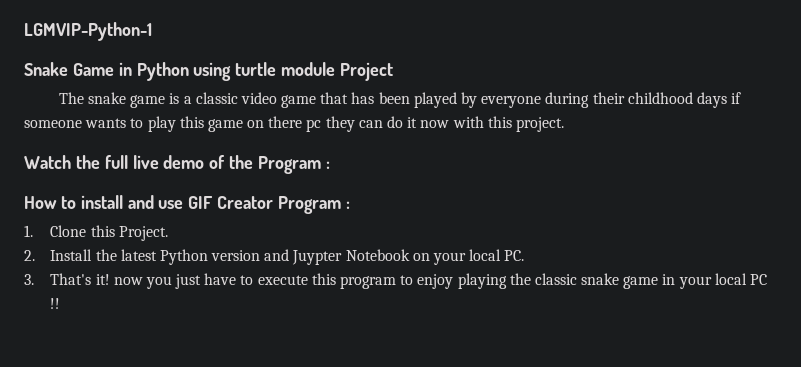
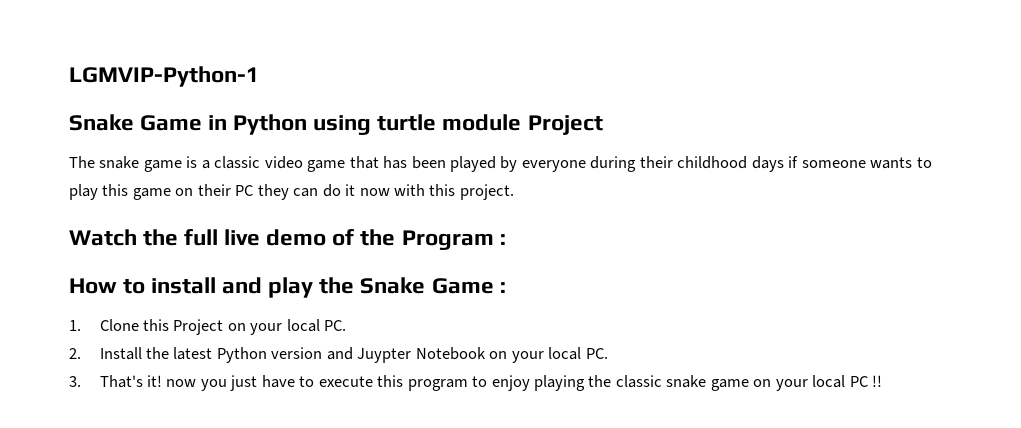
- The snake game is a classic video game that has been played by everyone during their childhood days if someone wants to play this game on there pc they can do it now with this project.
+ The snake game is a classic video game that has been played by everyone during their childhood days if someone wants to play this game on their PC they can do it now with this project.
- How to install and use GIF Creator Program :
+ How to install and play the Snake Game :
- 1. Clone this Project.
+ 1. Clone this Project on your local PC.
- 3. That's it! now you just have to execute this program to enjoy playing the classic snake game in your local PC !!
+ 3. That's it! now you just have to execute this program to enjoy playing the classic snake game on your local PC !!

